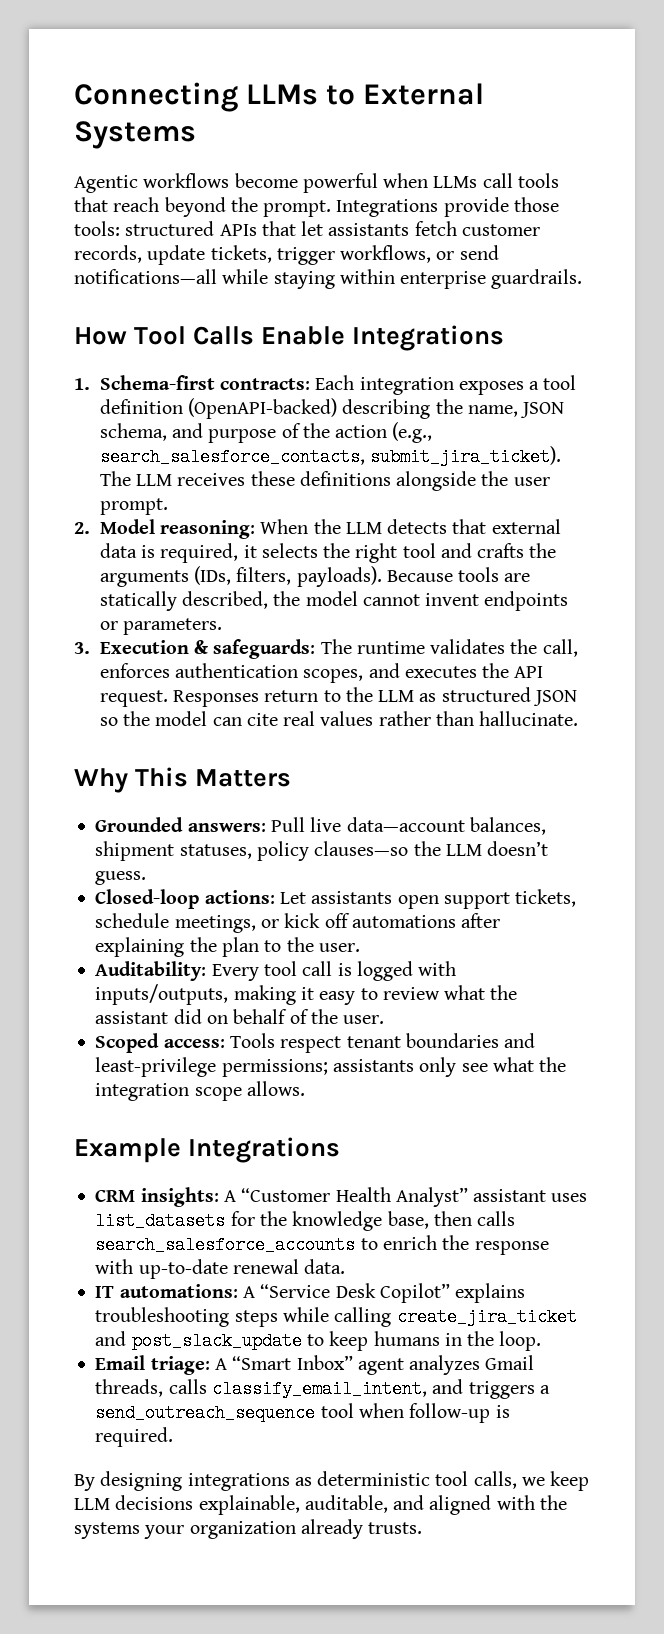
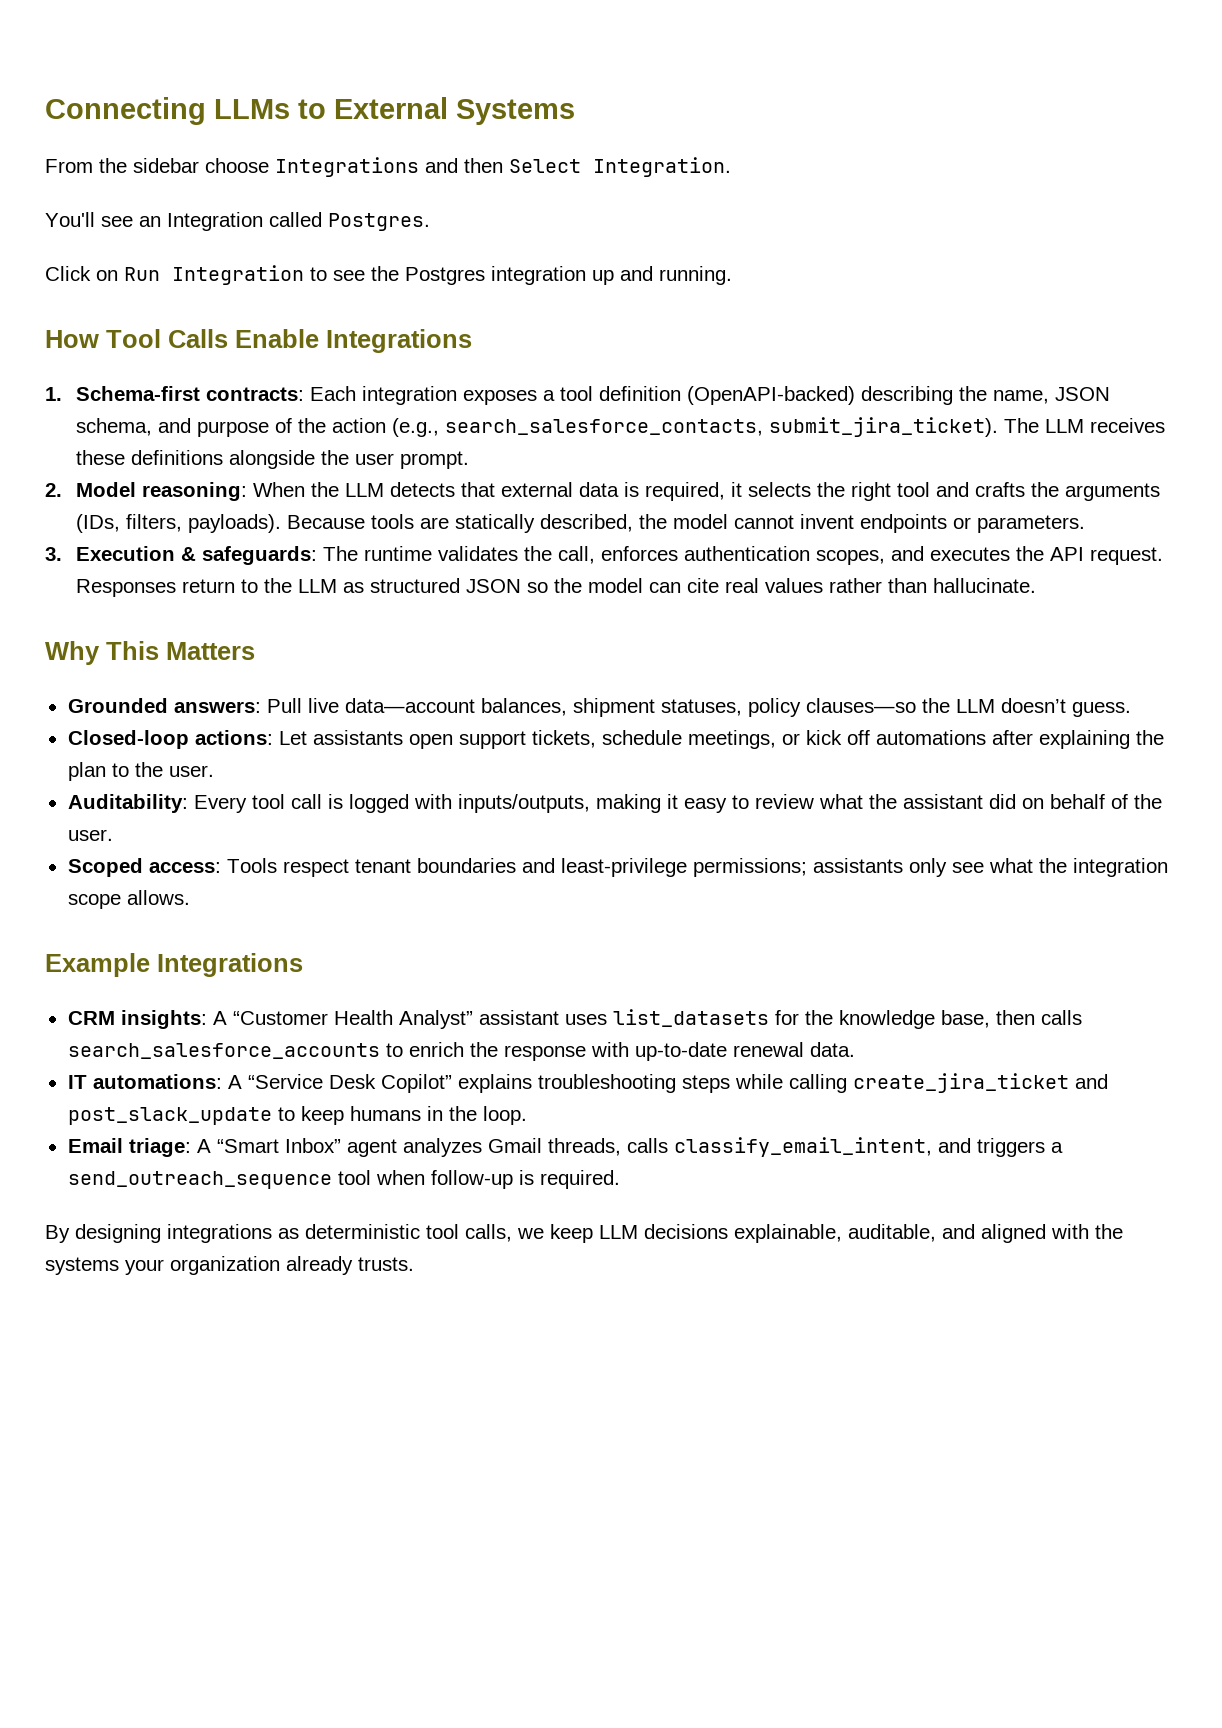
- Agentic workflows become powerful when LLMs call tools that reach beyond the prompt. Integrations provide those tools: structured APIs that let assistants fetch customer records, update tickets, trigger workflows, or send notifications—all while staying within enterprise guardrails.
+ From the sidebar choose Integrations and then Select Integration.
+ You'll see an Integration called Postgres.
+ Click on Run Integration to see the Postgres integration up and running.

